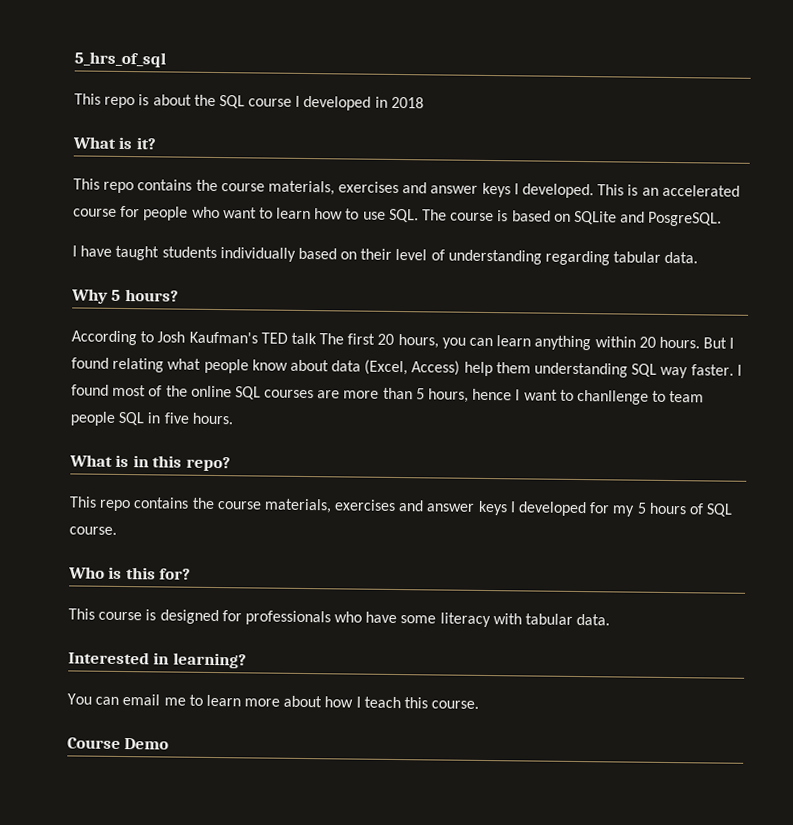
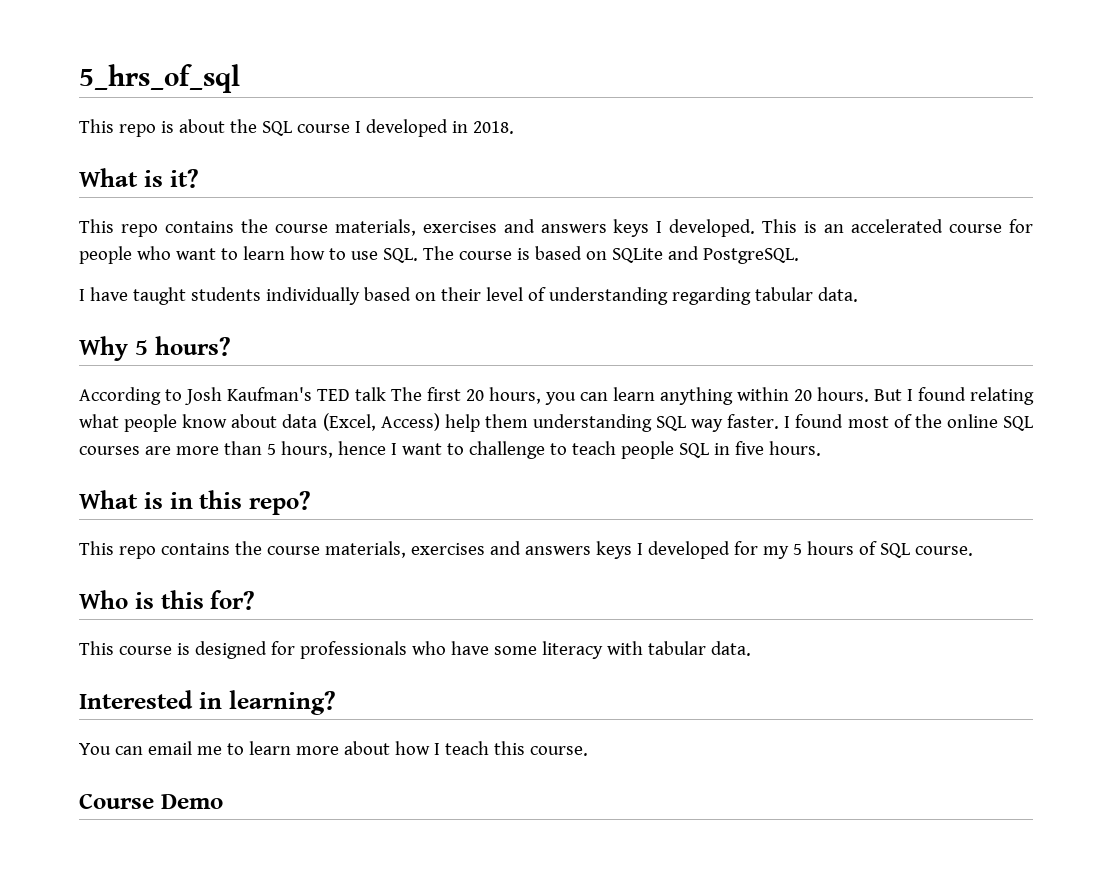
- This repo is about the SQL course I developed in 2018
+ This repo is about the SQL course I developed in 2018.
- This repo contains the course materials, exercises and answer keys I developed.
+ This repo contains the course materials, exercises and answers keys I developed.
- This is an accelerated course for people who want to learn how to use SQL. The course is based on SQLite and PosgreSQL.
+ This is an accelerated course for people who want to learn how to use SQL. The course is based on SQLite and PostgreSQL.
- I found most of the online SQL courses are more than 5 hours, hence I want to chanllenge to team people SQL in five hours.
+ I found most of the online SQL courses are more than 5 hours, hence I want to challenge to teach people SQL in five hours.
- This repo contains the course materials, exercises and answer keys I developed for my 5 hours of SQL course.
+ This repo contains the course materials, exercises and answers keys I developed for my 5 hours of SQL course.

